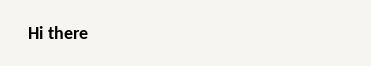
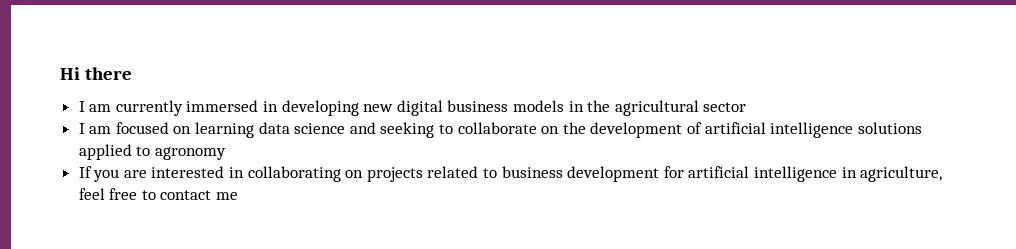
+ I am currently immersed in developing new digital business models in the agricultural sector
+ I am focused on learning data science and seeking to collaborate on the development of artificial intelligence solutions applied to agronomy
+ If you are interested in collaborating on projects related to business development for artificial intelligence in agriculture, feel free to contact me

